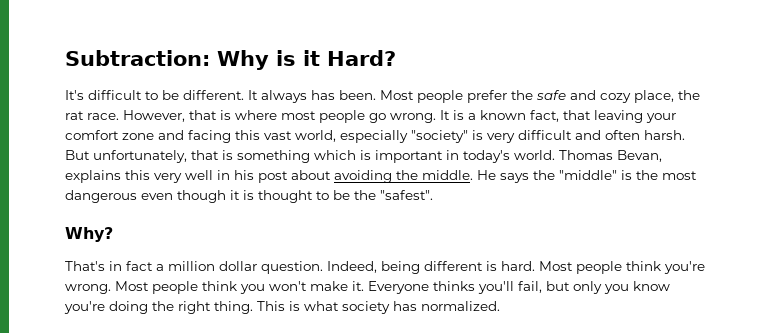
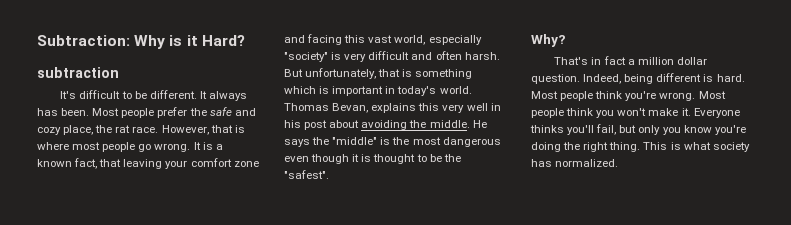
+ subtraction

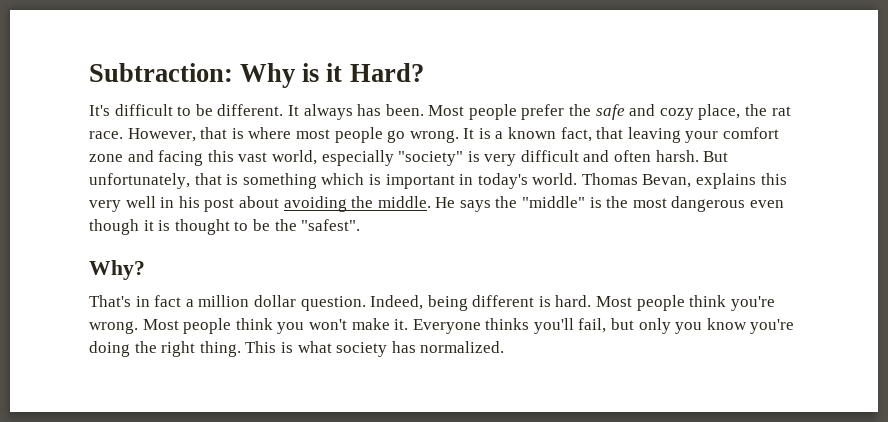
- subtraction

